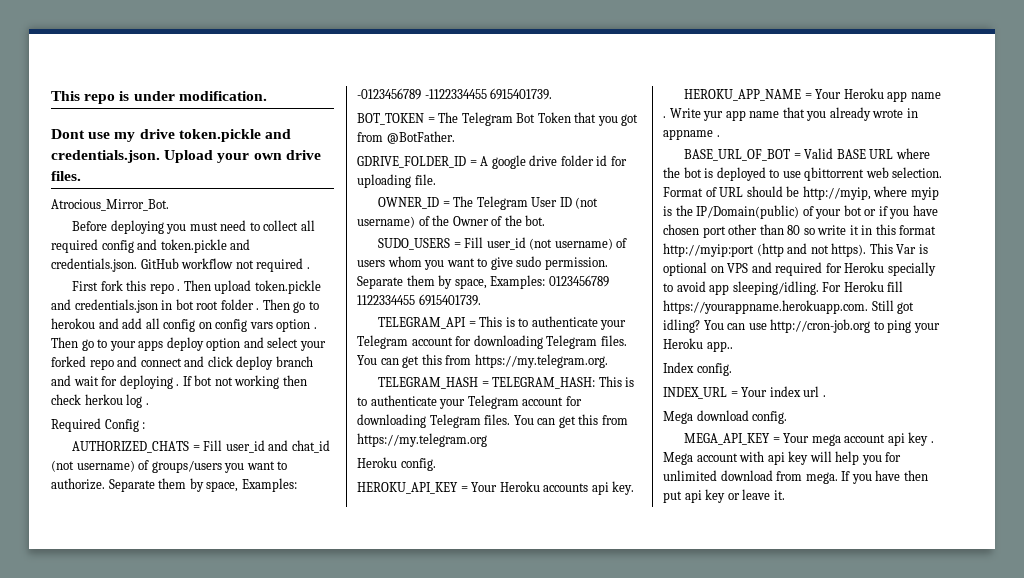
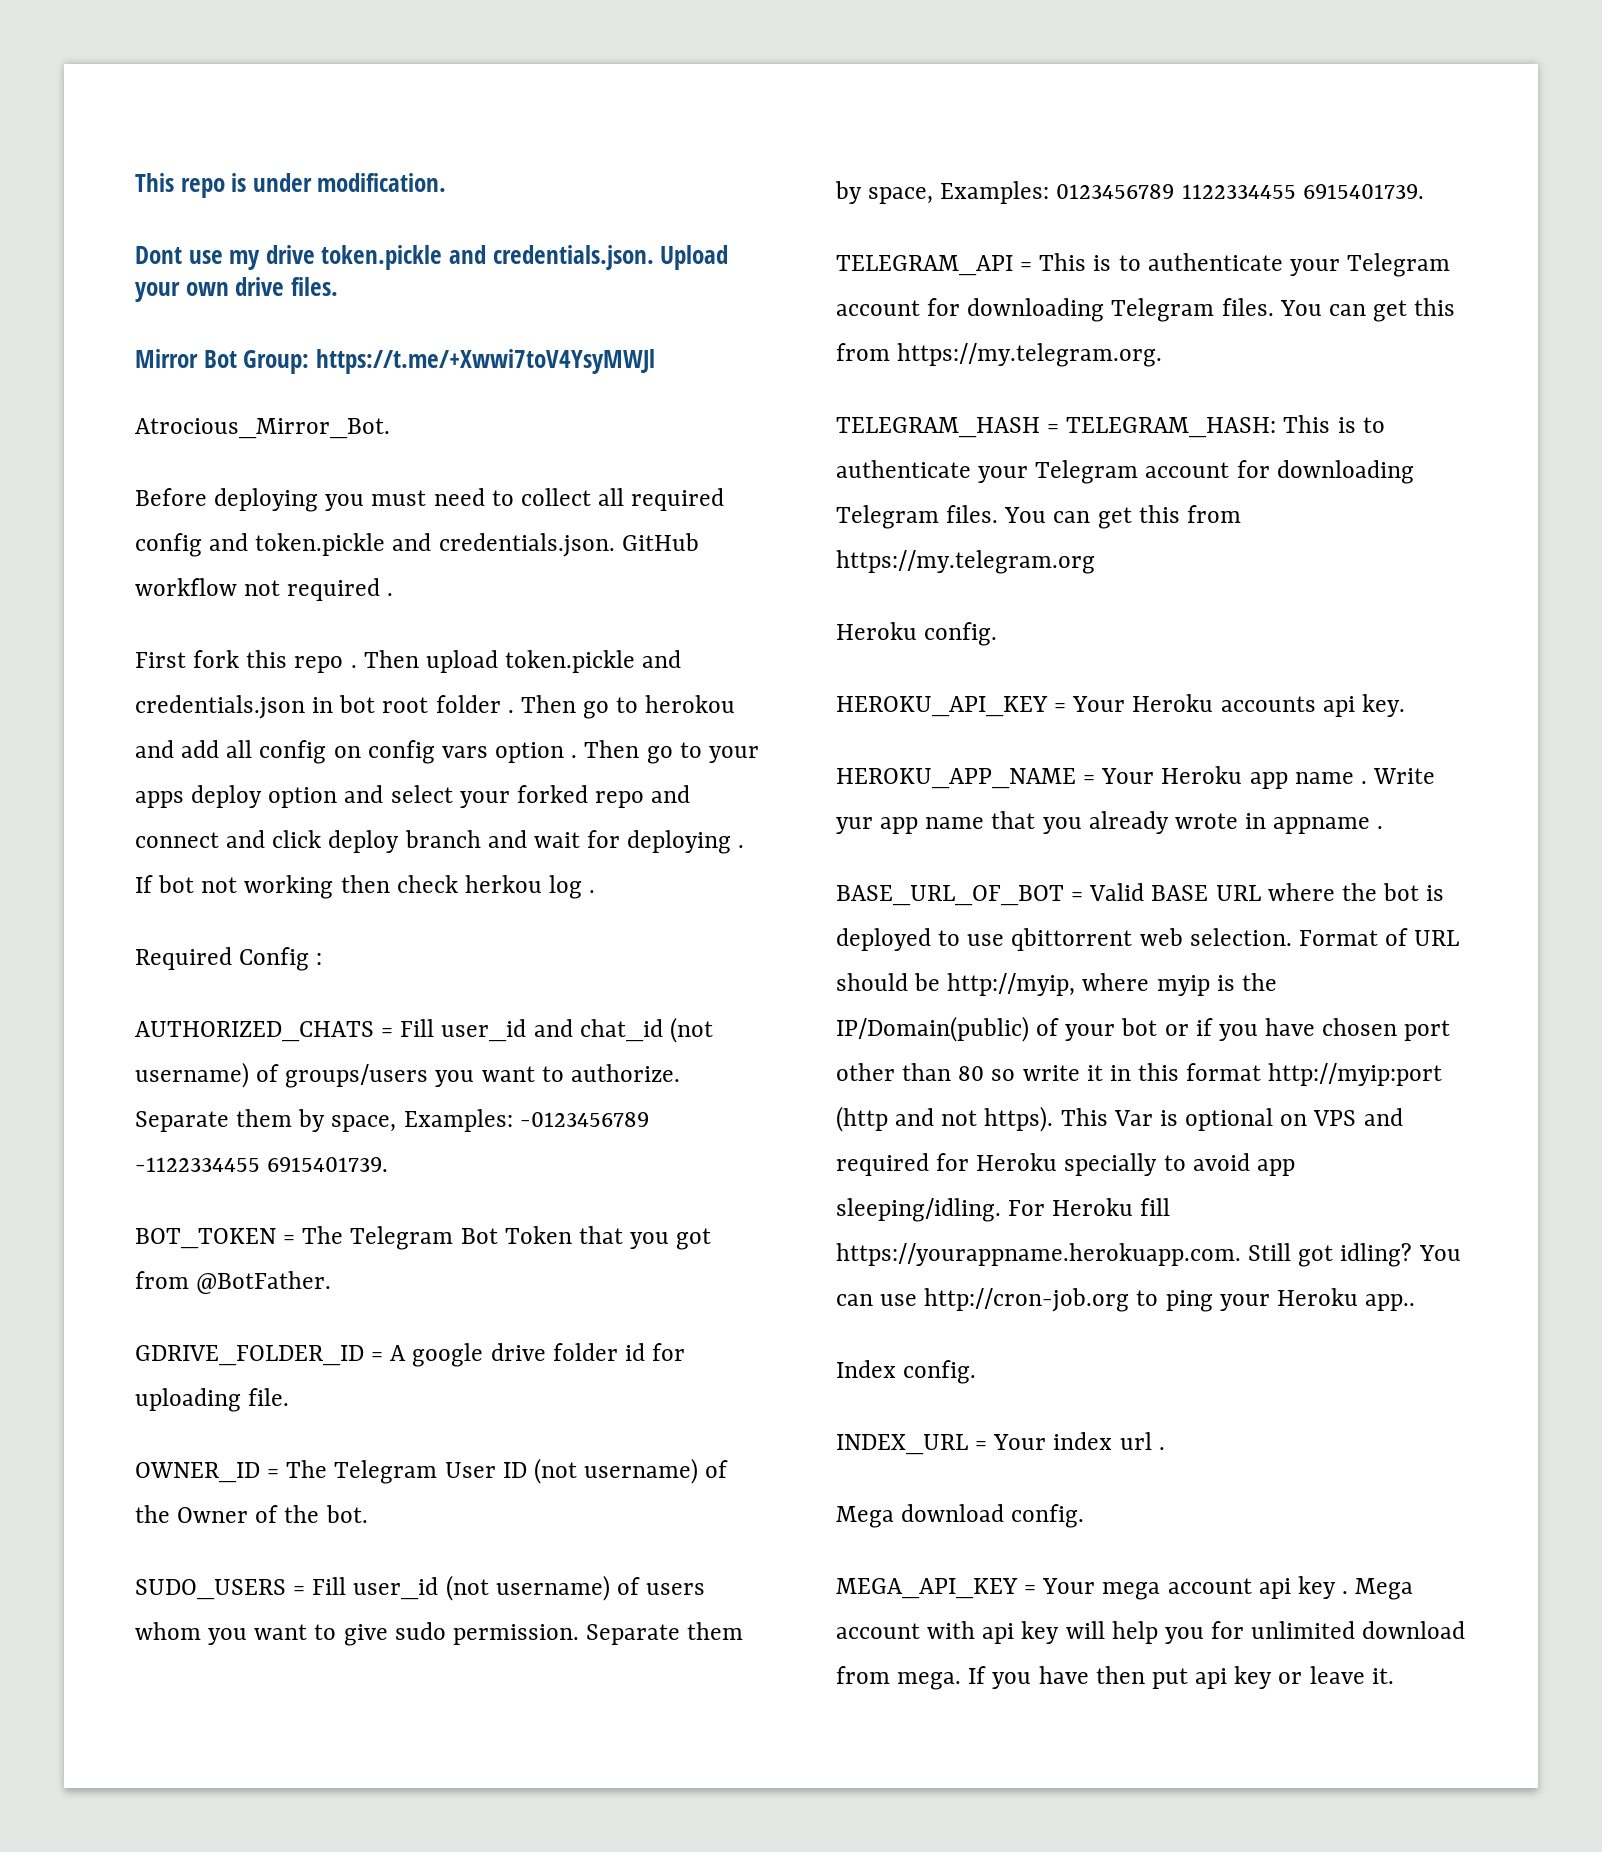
+ Mirror Bot Group: https://t.me/+Xwwi7toV4YsyMWJl

